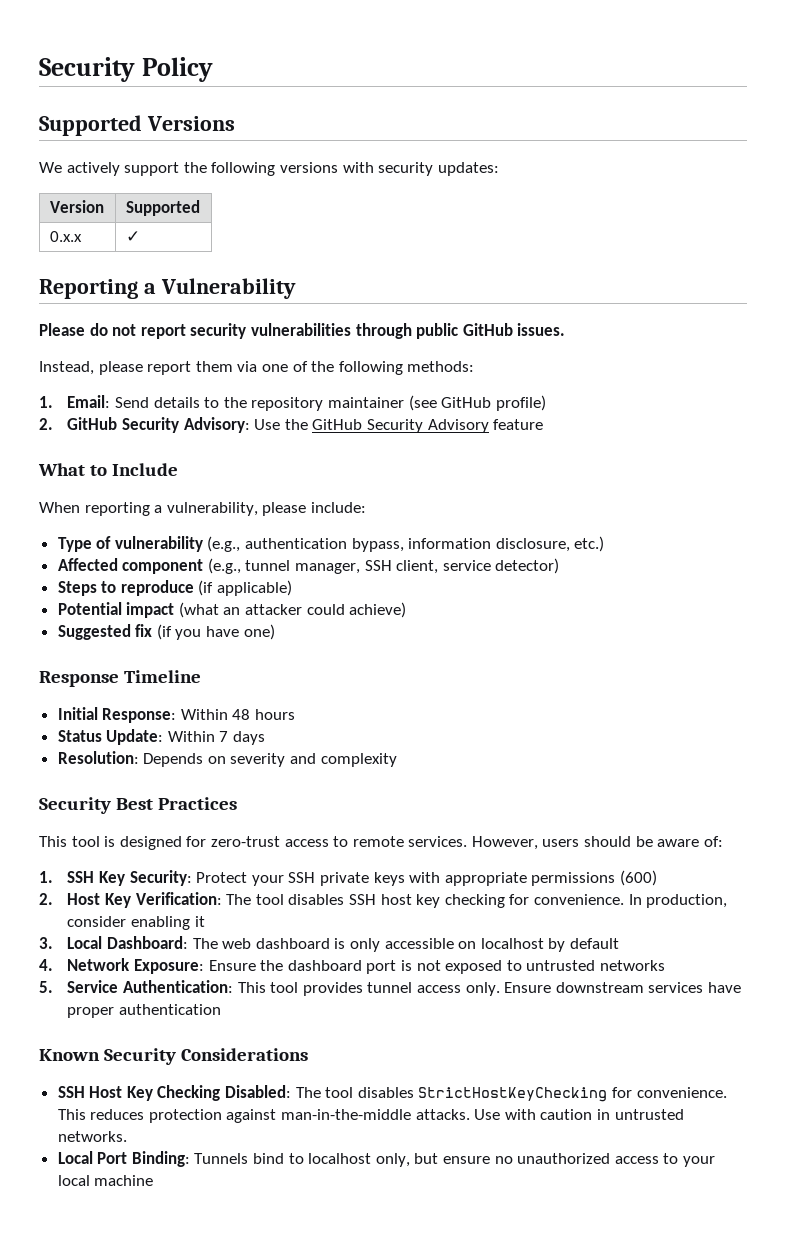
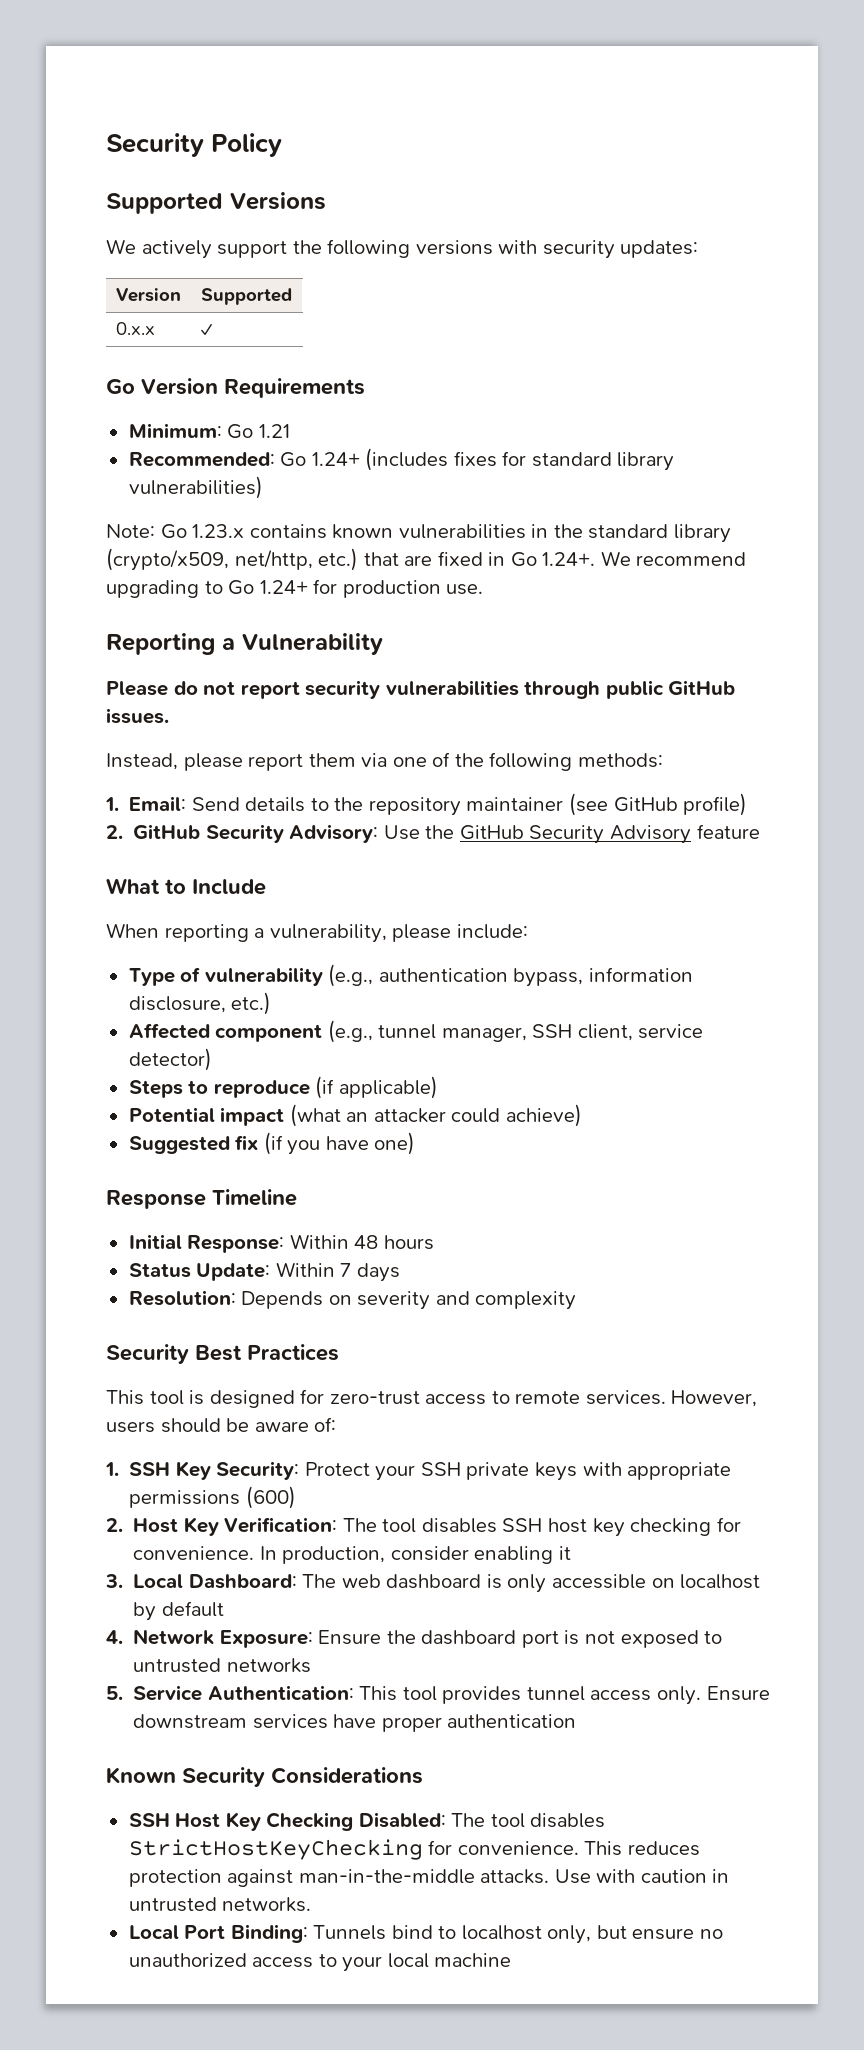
+ Go Version Requirements
+ Minimum: Go 1.21
+ Recommended: Go 1.24+ (includes fixes for standard library vulnerabilities)
+ Note: Go 1.23.x contains known vulnerabilities in the standard library (crypto/x509, net/http, etc.) that are fixed in Go 1.24+. We recommend upgrading to Go 1.24+ for production use.

